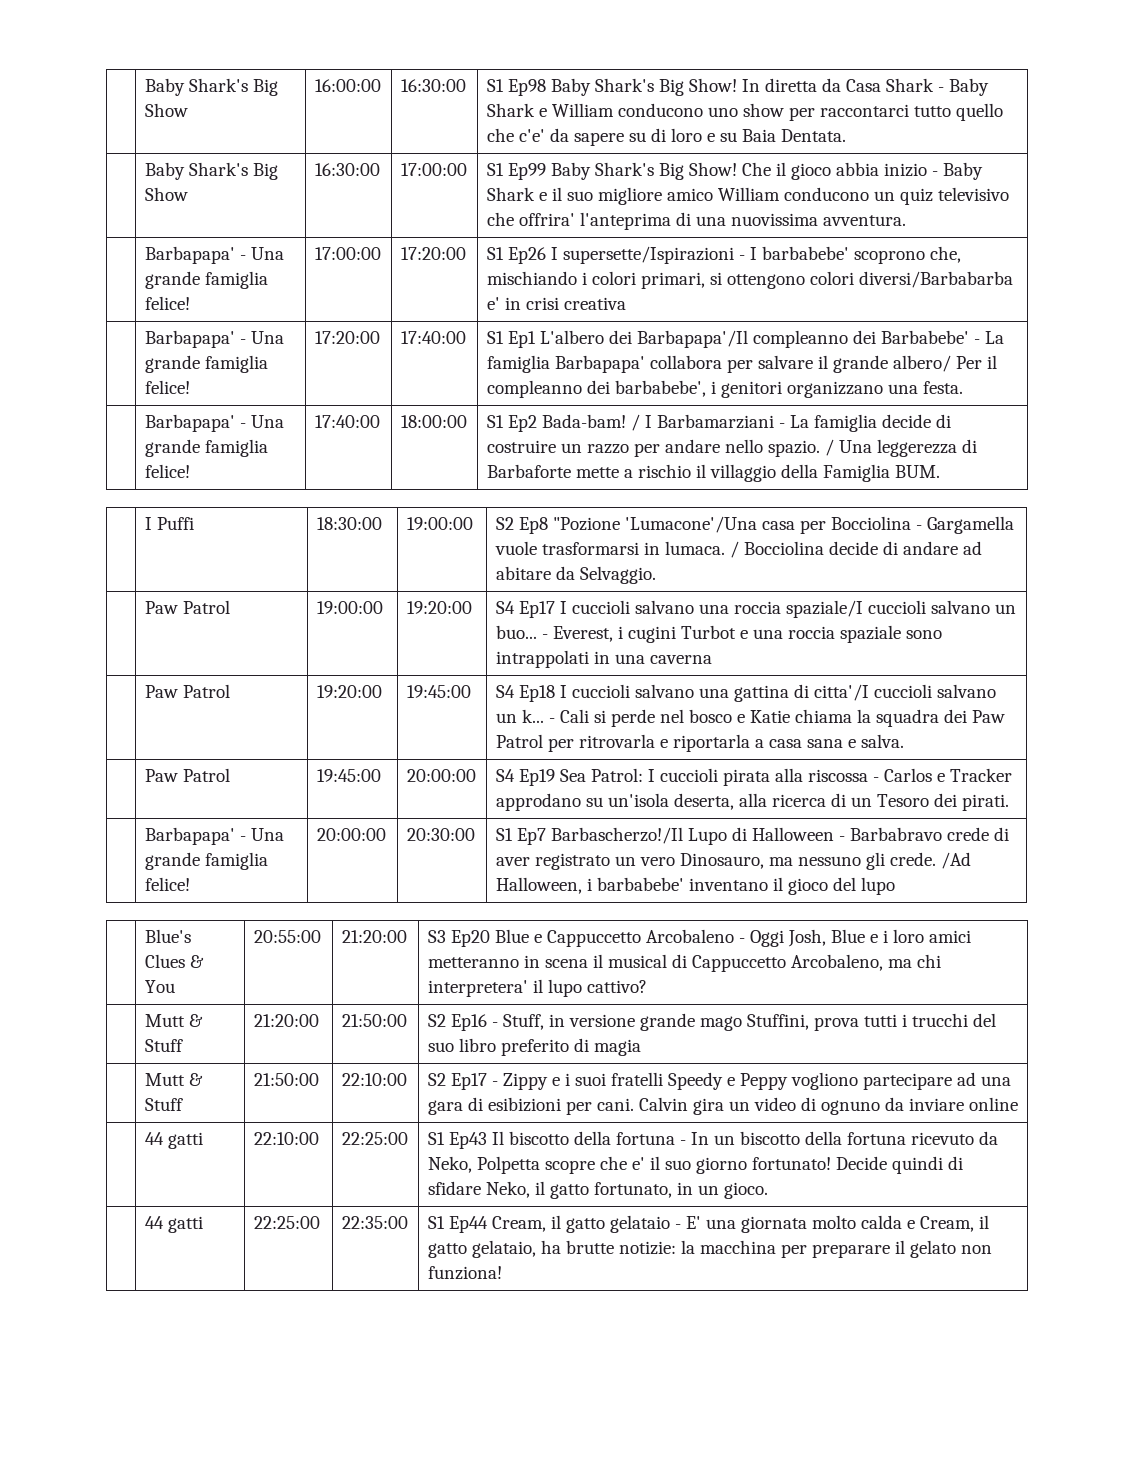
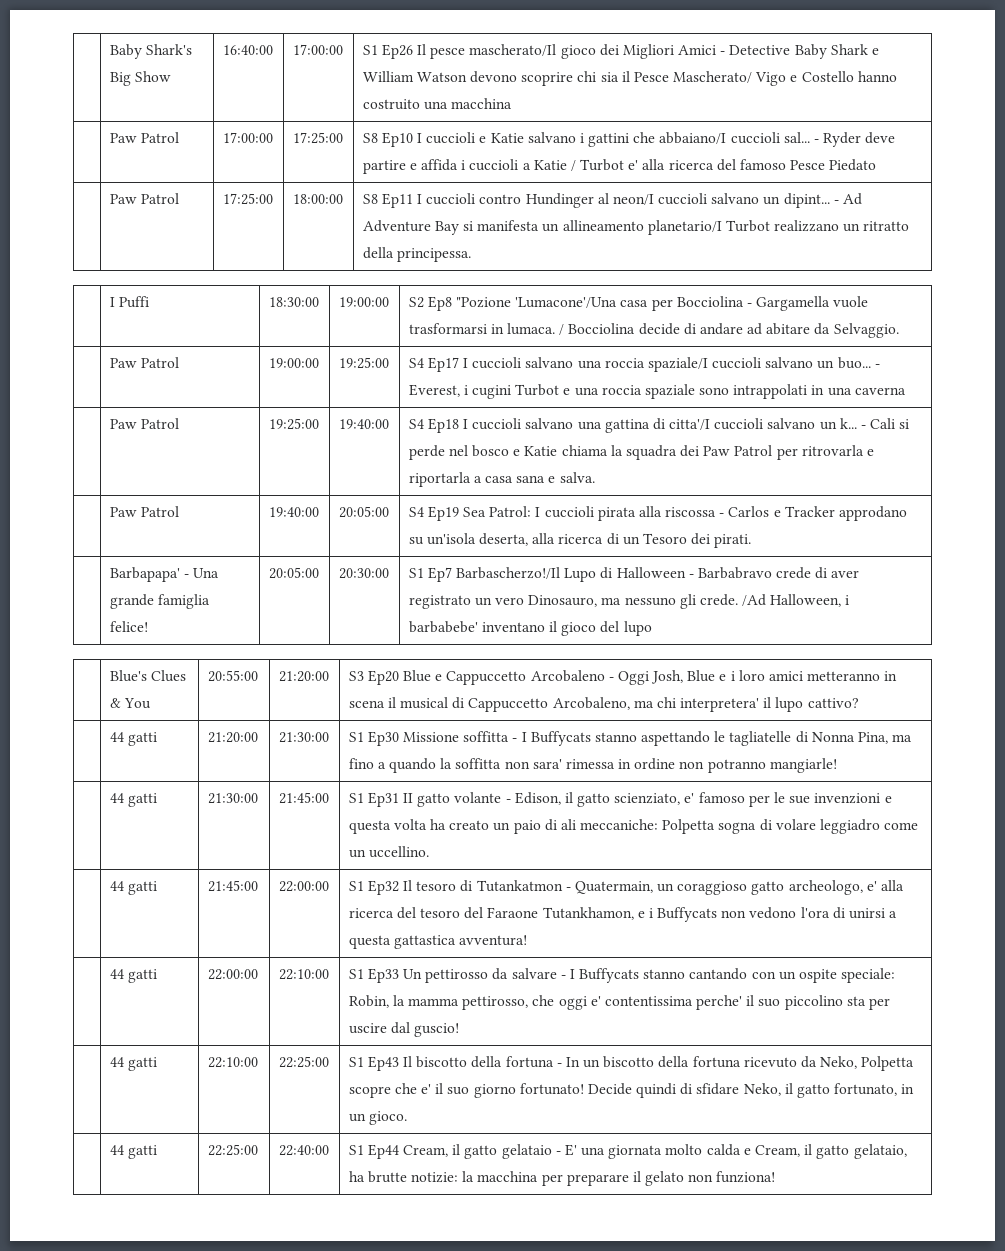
- | Baby Shark's Big Show | 16:00:00 | 16:30:00 | S1 Ep98 Baby Shark's Big Show! In diretta da Casa Shark - Baby Shark e William conducono uno show per raccontarci tutto quello che c'e' da sapere su di loro e su Baia Dentata.
- | Baby Shark's Big Show | 16:30:00 | 17:00:00 | S1 Ep99 Baby Shark's Big Show! Che il gioco abbia inizio - Baby Shark e il suo migliore amico William conducono un quiz televisivo che offrira' l'anteprima di una nuovissima avventura.
- | Barbapapa' - Una grande famiglia felice! | 17:00:00 | 17:20:00 | S1 Ep26 I supersette/Ispirazioni - I barbabebe' scoprono che, mischiando i colori primari, si ottengono colori diversi/Barbabarba e' in crisi creativa
- | Barbapapa' - Una grande famiglia felice! | 17:20:00 | 17:40:00 | S1 Ep1 L'albero dei Barbapapa'/Il compleanno dei Barbabebe' - La famiglia Barbapapa' collabora per salvare il grande albero/ Per il compleanno dei barbabebe', i genitori organizzano una festa.
- | Barbapapa' - Una grande famiglia felice! | 17:40:00 | 18:00:00 | S1 Ep2 Bada-bam! / I Barbamarziani - La famiglia decide di costruire un razzo per andare nello spazio. / Una leggerezza di Barbaforte mette a rischio il villaggio della Famiglia BUM.
+ | Baby Shark's Big Show | 16:40:00 | 17:00:00 | S1 Ep26 Il pesce mascherato/Il gioco dei Migliori Amici - Detective Baby Shark e William Watson devono scoprire chi sia il Pesce Mascherato/ Vigo e Costello hanno costruito una macchina
+ | Paw Patrol | 17:00:00 | 17:25:00 | S8 Ep10 I cuccioli e Katie salvano i gattini che abbaiano/I cuccioli sal... - Ryder deve partire e affida i cuccioli a Katie / Turbot e' alla ricerca del famoso Pesce Piedato
+ | Paw Patrol | 17:25:00 | 18:00:00 | S8 Ep11 I cuccioli contro Hundinger al neon/I cuccioli salvano un dipint... - Ad Adventure Bay si manifesta un allineamento planetario/I Turbot realizzano un ritratto della principessa.
- | Paw Patrol | 19:00:00 | 19:20:00 | S4 Ep17 I cuccioli salvano una roccia spaziale/I cuccioli salvano un buo... - Everest, i cugini Turbot e una roccia spaziale sono intrappolati in una caverna
+ | Paw Patrol | 19:00:00 | 19:25:00 | S4 Ep17 I cuccioli salvano una roccia spaziale/I cuccioli salvano un buo... - Everest, i cugini Turbot e una roccia spaziale sono intrappolati in una caverna
- | Paw Patrol | 19:20:00 | 19:45:00 | S4 Ep18 I cuccioli salvano una gattina di citta'/I cuccioli salvano un k... - Cali si perde nel bosco e Katie chiama la squadra dei Paw Patrol per ritrovarla e riportarla a casa sana e salva.
+ | Paw Patrol | 19:25:00 | 19:40:00 | S4 Ep18 I cuccioli salvano una gattina di citta'/I cuccioli salvano un k... - Cali si perde nel bosco e Katie chiama la squadra dei Paw Patrol per ritrovarla e riportarla a casa sana e salva.
- | Paw Patrol | 19:45:00 | 20:00:00 | S4 Ep19 Sea Patrol: I cuccioli pirata alla riscossa - Carlos e Tracker approdano su un'isola deserta, alla ricerca di un Tesoro dei pirati.
+ | Paw Patrol | 19:40:00 | 20:05:00 | S4 Ep19 Sea Patrol: I cuccioli pirata alla riscossa - Carlos e Tracker approdano su un'isola deserta, alla ricerca di un Tesoro dei pirati.
- | Barbapapa' - Una grande famiglia felice! | 20:00:00 | 20:30:00 | S1 Ep7 Barbascherzo!/Il Lupo di Halloween - Barbabravo crede di aver registrato un vero Dinosauro, ma nessuno gli crede. /Ad Halloween, i barbabebe' inventano il gioco del lupo
+ | Barbapapa' - Una grande famiglia felice! | 20:05:00 | 20:30:00 | S1 Ep7 Barbascherzo!/Il Lupo di Halloween - Barbabravo crede di aver registrato un vero Dinosauro, ma nessuno gli crede. /Ad Halloween, i barbabebe' inventano il gioco del lupo
- | Mutt & Stuff | 21:20:00 | 21:50:00 | S2 Ep16 - Stuff, in versione grande mago Stuffini, prova tutti i trucchi del suo libro preferito di magia
- | Mutt & Stuff | 21:50:00 | 22:10:00 | S2 Ep17 - Zippy e i suoi fratelli Speedy e Peppy vogliono partecipare ad una gara di esibizioni per cani. Calvin gira un video di ognuno da inviare online
+ | 44 gatti | 21:20:00 | 21:30:00 | S1 Ep30 Missione soffitta - I Buffycats stanno aspettando le tagliatelle di Nonna Pina, ma fino a quando la soffitta non sara' rimessa in ordine non potranno mangiarle!
+ | 44 gatti | 21:30:00 | 21:45:00 | S1 Ep31 II gatto volante - Edison, il gatto scienziato, e' famoso per le sue invenzioni e questa volta ha creato un paio di ali meccaniche: Polpetta sogna di volare leggiadro come un uccellino.
+ | 44 gatti | 21:45:00 | 22:00:00 | S1 Ep32 Il tesoro di Tutankatmon - Quatermain, un coraggioso gatto archeologo, e' alla ricerca del tesoro del Faraone Tutankhamon, e i Buffycats non vedono l'ora di unirsi a questa gattastica avventura!
+ | 44 gatti | 22:00:00 | 22:10:00 | S1 Ep33 Un pettirosso da salvare - I Buffycats stanno cantando con un ospite speciale: Robin, la mamma pettirosso, che oggi e' contentissima perche' il suo piccolino sta per uscire dal guscio!
- | 44 gatti | 22:25:00 | 22:35:00 | S1 Ep44 Cream, il gatto gelataio - E' una giornata molto calda e Cream, il gatto gelataio, ha brutte notizie: la macchina per preparare il gelato non funziona!
+ | 44 gatti | 22:25:00 | 22:40:00 | S1 Ep44 Cream, il gatto gelataio - E' una giornata molto calda e Cream, il gatto gelataio, ha brutte notizie: la macchina per preparare il gelato non funziona!

